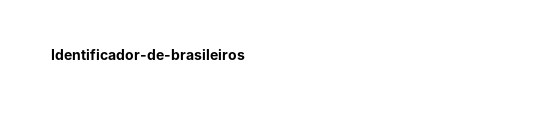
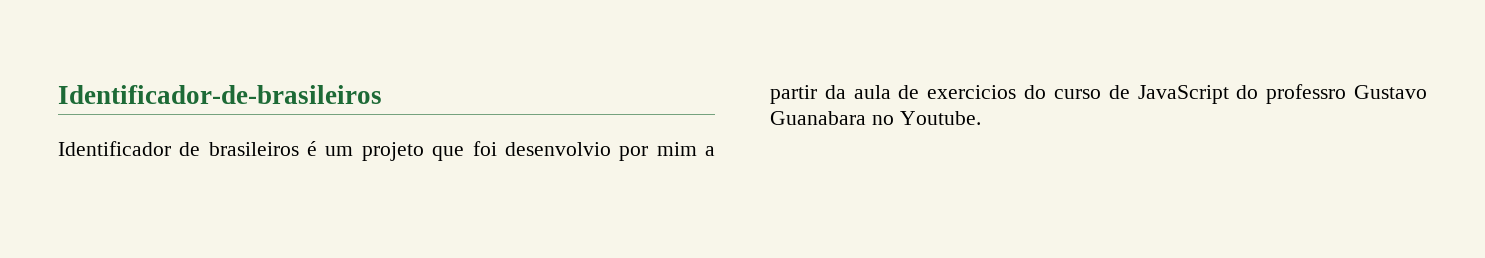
+ Identificador de brasileiros é um projeto que foi desenvolvio por mim a partir da aula de exercicios do curso de JavaScript do professro Gustavo Guanabara no Youtube.

